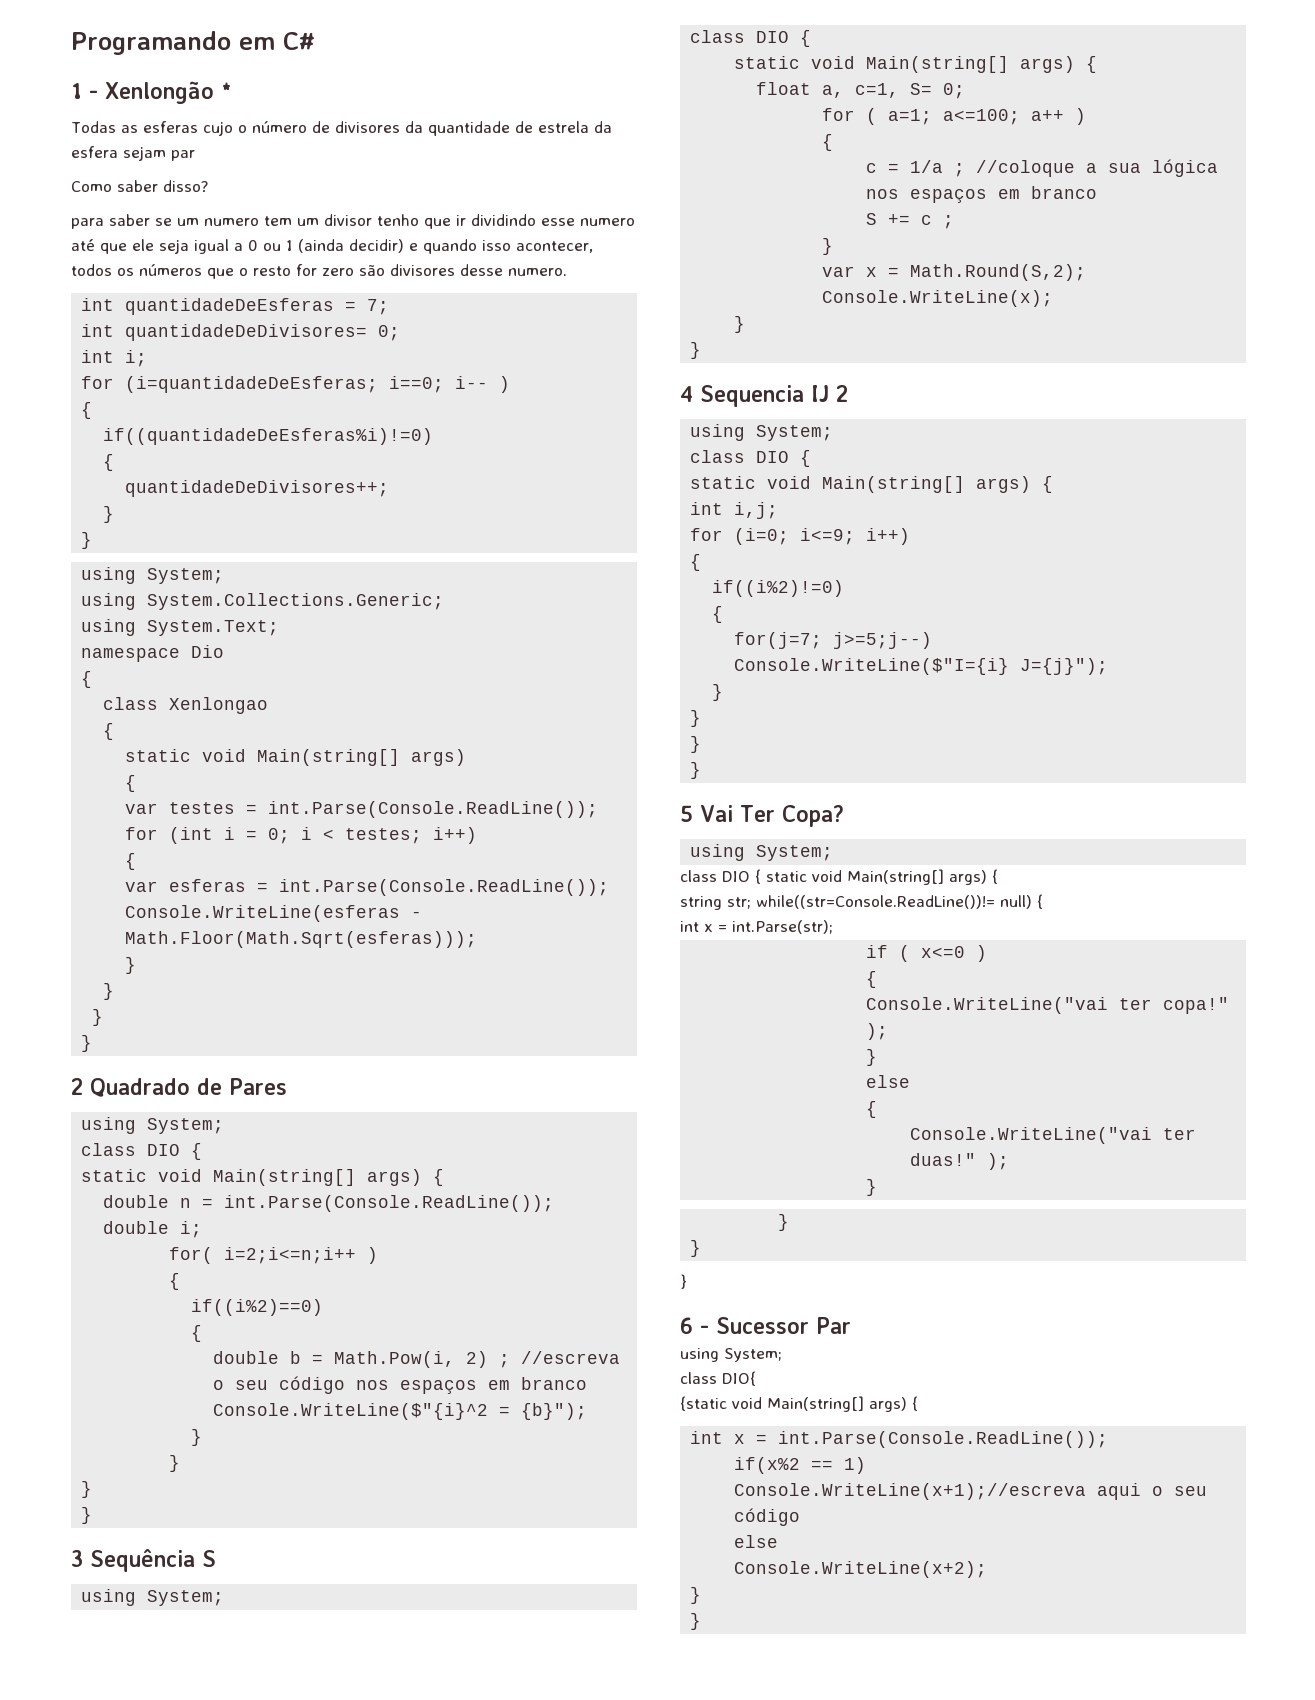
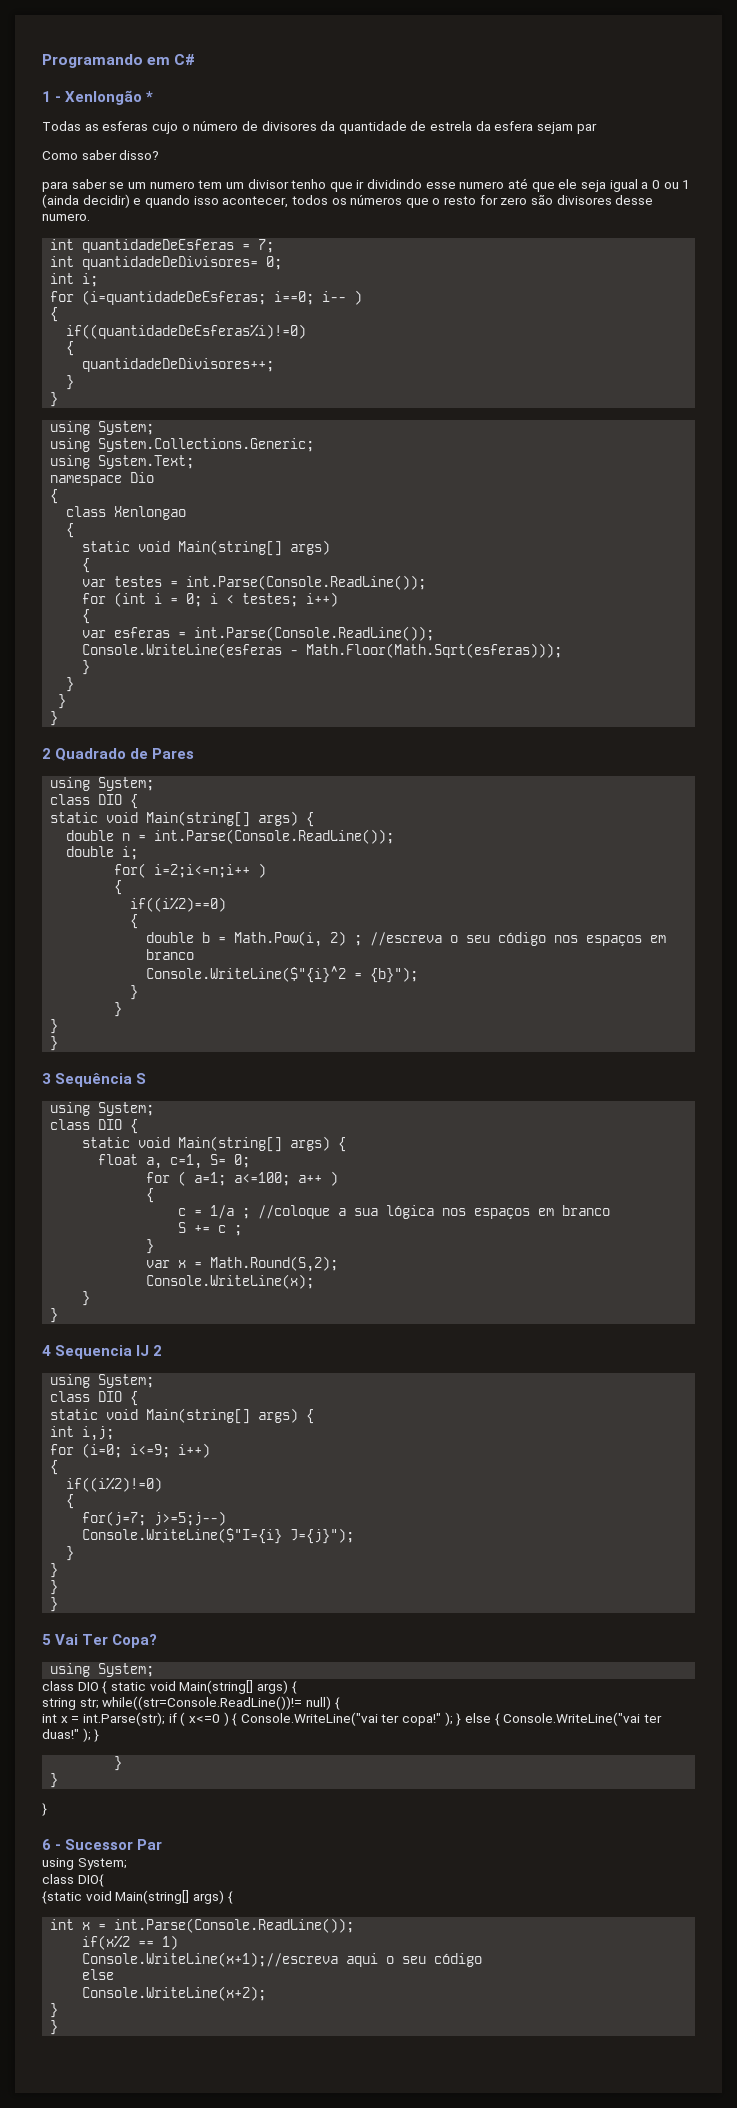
- int x = int.Parse(str);
- if ( x<=0 )
- {
- Console.WriteLine("vai ter copa!" );
- }
- else
- {
- Console.WriteLine("vai ter duas!" );
- }
+ int x = int.Parse(str); if ( x<=0 ) { Console.WriteLine("vai ter copa!" ); } else { Console.WriteLine("vai ter duas!" ); }

